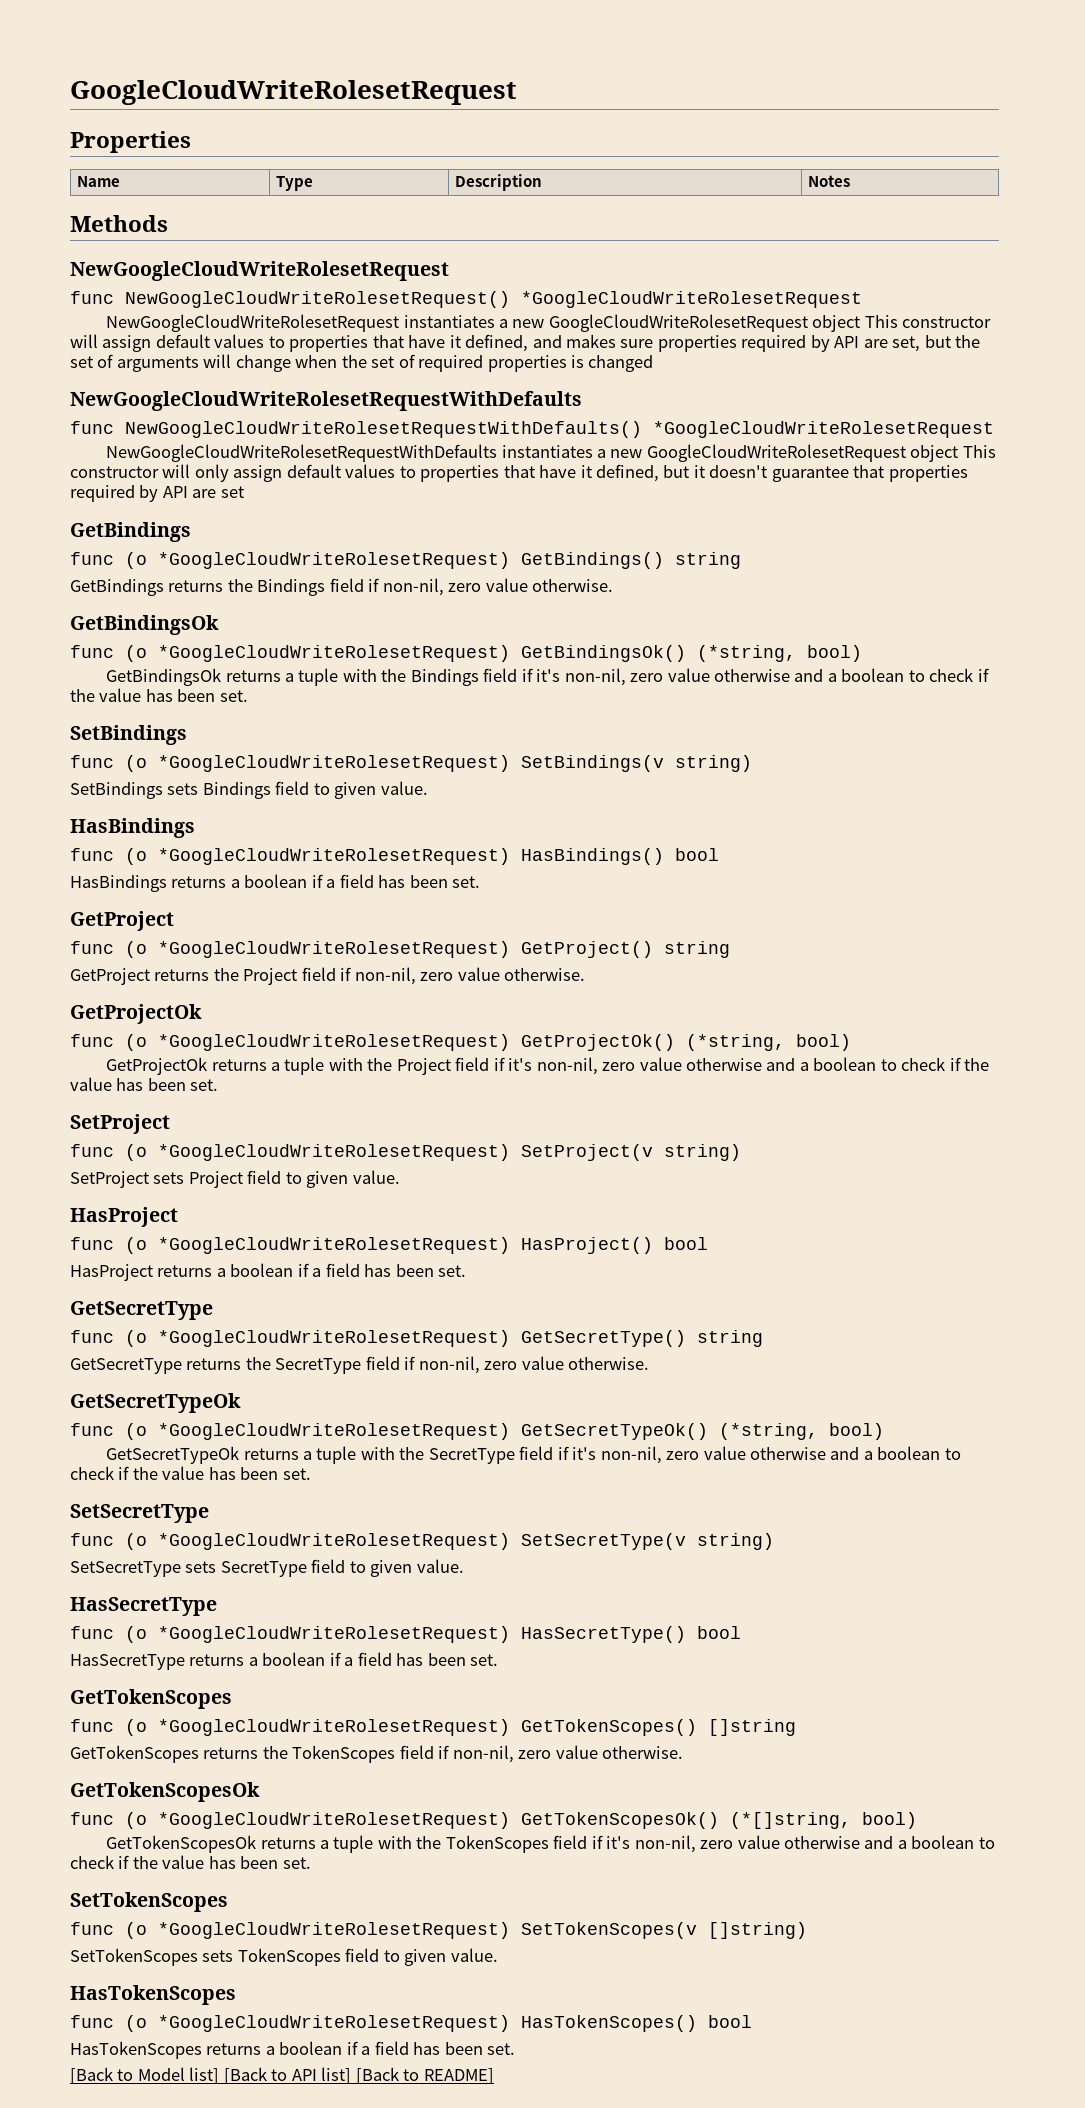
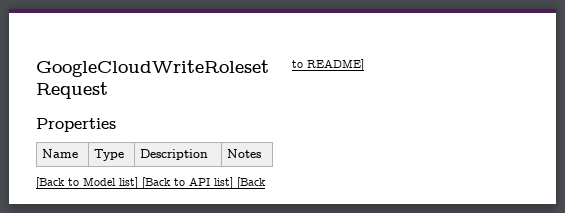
- Methods
- NewGoogleCloudWriteRolesetRequest
- func NewGoogleCloudWriteRolesetRequest() *GoogleCloudWriteRolesetRequest
- NewGoogleCloudWriteRolesetRequest instantiates a new GoogleCloudWriteRolesetRequest object This constructor will assign default values to properties that have it defined, and makes sure properties required by API are set, but the set of arguments will change when the set of required properties is changed
- NewGoogleCloudWriteRolesetRequestWithDefaults
- func NewGoogleCloudWriteRolesetRequestWithDefaults() *GoogleCloudWriteRolesetRequest
- NewGoogleCloudWriteRolesetRequestWithDefaults instantiates a new GoogleCloudWriteRolesetRequest object This constructor will only assign default values to properties that have it defined, but it doesn't guarantee that properties required by API are set
- GetBindings
- func (o *GoogleCloudWriteRolesetRequest) GetBindings() string
- GetBindings returns the Bindings field if non-nil, zero value otherwise.
- GetBindingsOk
- func (o *GoogleCloudWriteRolesetRequest) GetBindingsOk() (*string, bool)
- GetBindingsOk returns a tuple with the Bindings field if it's non-nil, zero value otherwise and a boolean to check if the value has been set.
- SetBindings
- func (o *GoogleCloudWriteRolesetRequest) SetBindings(v string)
- SetBindings sets Bindings field to given value.
- HasBindings
- func (o *GoogleCloudWriteRolesetRequest) HasBindings() bool
- HasBindings returns a boolean if a field has been set.
- GetProject
- func (o *GoogleCloudWriteRolesetRequest) GetProject() string
- GetProject returns the Project field if non-nil, zero value otherwise.
- GetProjectOk
- func (o *GoogleCloudWriteRolesetRequest) GetProjectOk() (*string, bool)
- GetProjectOk returns a tuple with the Project field if it's non-nil, zero value otherwise and a boolean to check if the value has been set.
- SetProject
- func (o *GoogleCloudWriteRolesetRequest) SetProject(v string)
- SetProject sets Project field to given value.
- HasProject
- func (o *GoogleCloudWriteRolesetRequest) HasProject() bool
- HasProject returns a boolean if a field has been set.
- GetSecretType
- func (o *GoogleCloudWriteRolesetRequest) GetSecretType() string
- GetSecretType returns the SecretType field if non-nil, zero value otherwise.
- GetSecretTypeOk
- func (o *GoogleCloudWriteRolesetRequest) GetSecretTypeOk() (*string, bool)
- GetSecretTypeOk returns a tuple with the SecretType field if it's non-nil, zero value otherwise and a boolean to check if the value has been set.
- SetSecretType
- func (o *GoogleCloudWriteRolesetRequest) SetSecretType(v string)
- SetSecretType sets SecretType field to given value.
- HasSecretType
- func (o *GoogleCloudWriteRolesetRequest) HasSecretType() bool
- HasSecretType returns a boolean if a field has been set.
- GetTokenScopes
- func (o *GoogleCloudWriteRolesetRequest) GetTokenScopes() []string
- GetTokenScopes returns the TokenScopes field if non-nil, zero value otherwise.
- GetTokenScopesOk
- func (o *GoogleCloudWriteRolesetRequest) GetTokenScopesOk() (*[]string, bool)
- GetTokenScopesOk returns a tuple with the TokenScopes field if it's non-nil, zero value otherwise and a boolean to check if the value has been set.
- SetTokenScopes
- func (o *GoogleCloudWriteRolesetRequest) SetTokenScopes(v []string)
- SetTokenScopes sets TokenScopes field to given value.
- HasTokenScopes
- func (o *GoogleCloudWriteRolesetRequest) HasTokenScopes() bool
- HasTokenScopes returns a boolean if a field has been set.

